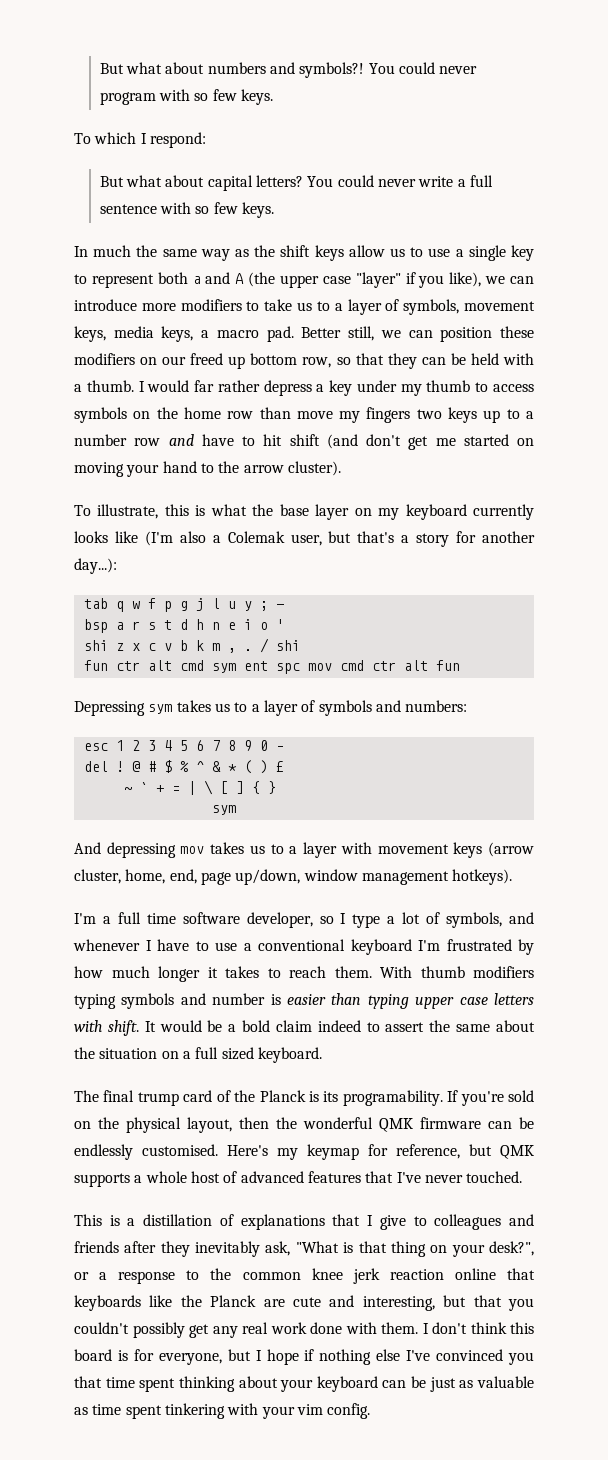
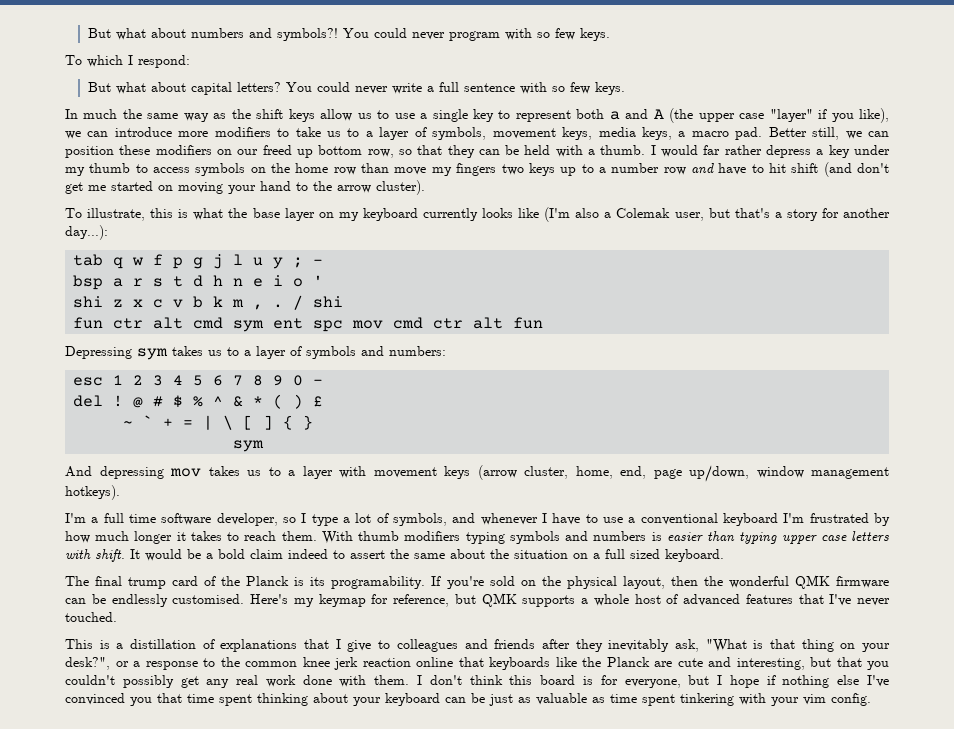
- With thumb modifiers typing symbols and number is easier than typing upper case letters with shift.
+ With thumb modifiers typing symbols and numbers is easier than typing upper case letters with shift.

